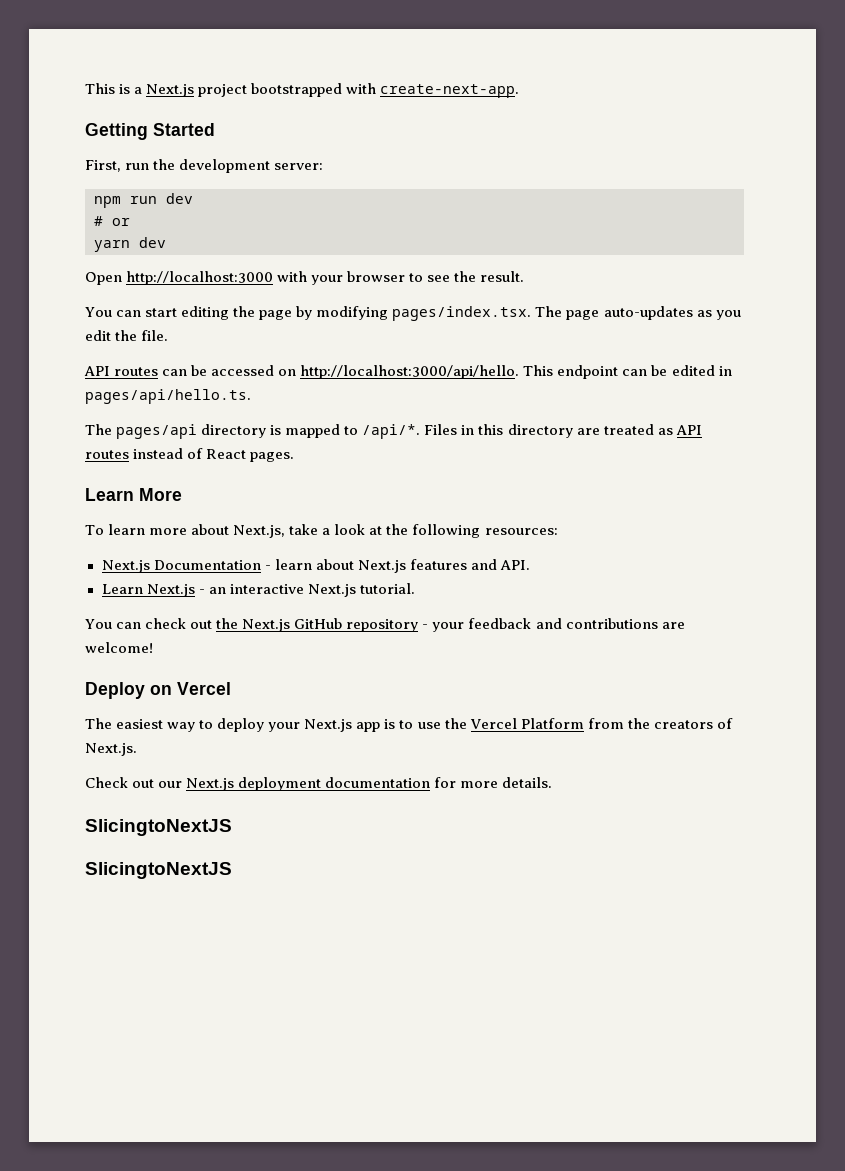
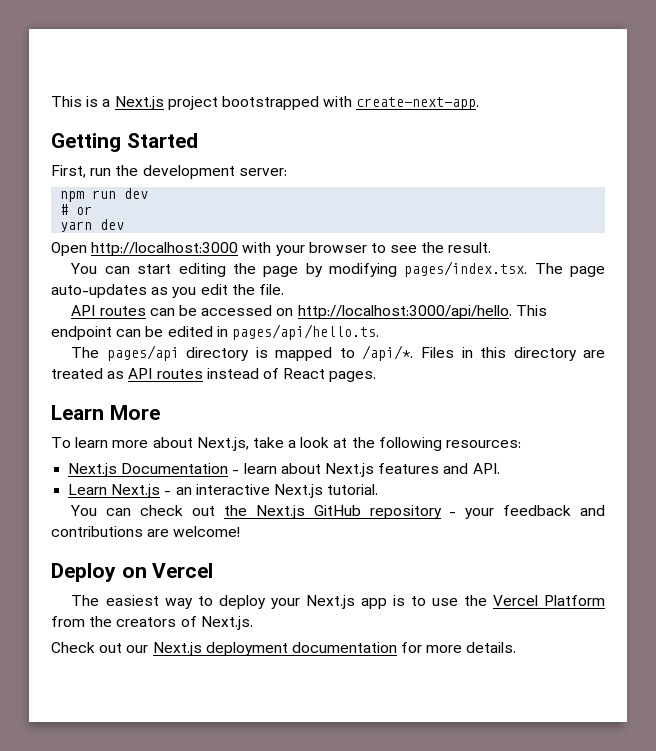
  Check out our Next.js deployment documentation for more details.
- SlicingtoNextJS
- SlicingtoNextJS

